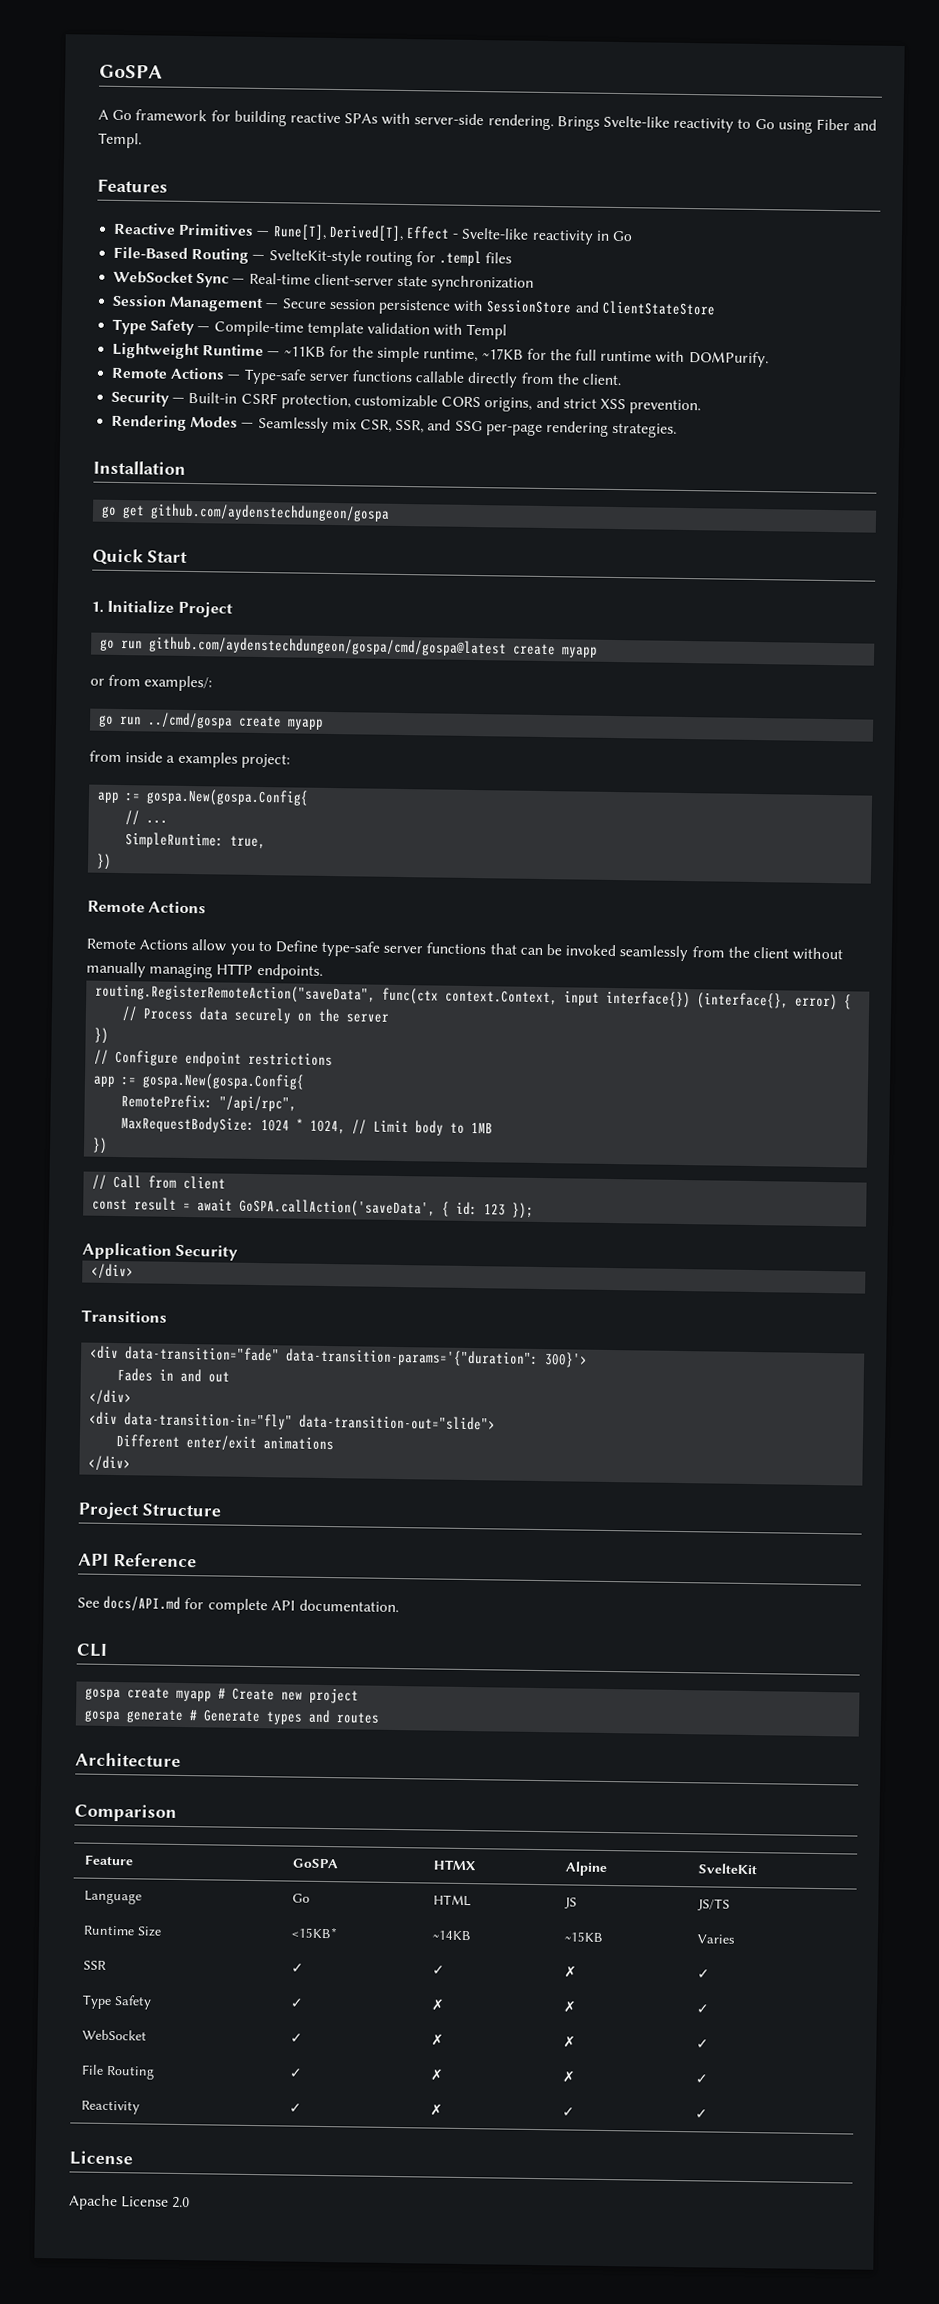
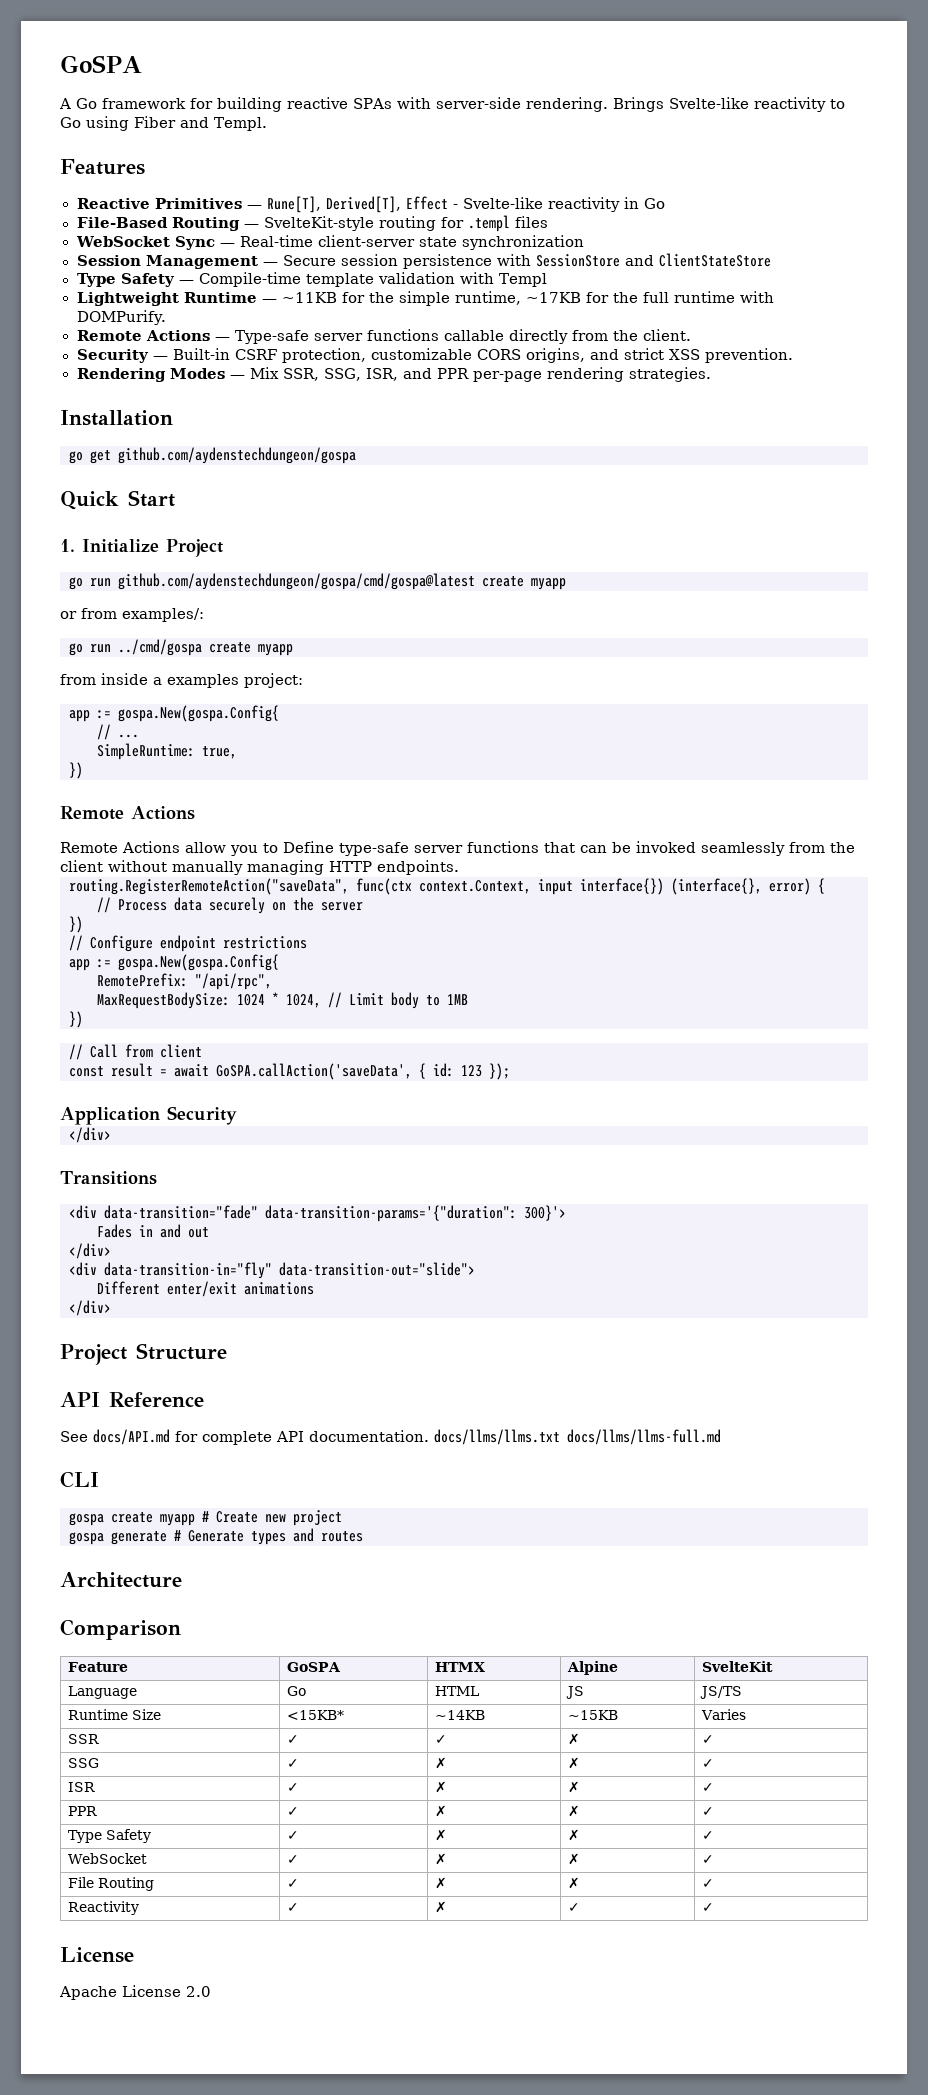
- Rendering Modes — Seamlessly mix CSR, SSR, and SSG per-page rendering strategies.
+ Rendering Modes — Mix SSR, SSG, ISR, and PPR per-page rendering strategies.
- See docs/API.md for complete API documentation.
+ See docs/API.md for complete API documentation. docs/llms/llms.txt docs/llms/llms-full.md
+ SSG | ✓ | ✗ | ✗ | ✓
+ ISR | ✓ | ✗ | ✗ | ✓
+ PPR | ✓ | ✗ | ✗ | ✓

